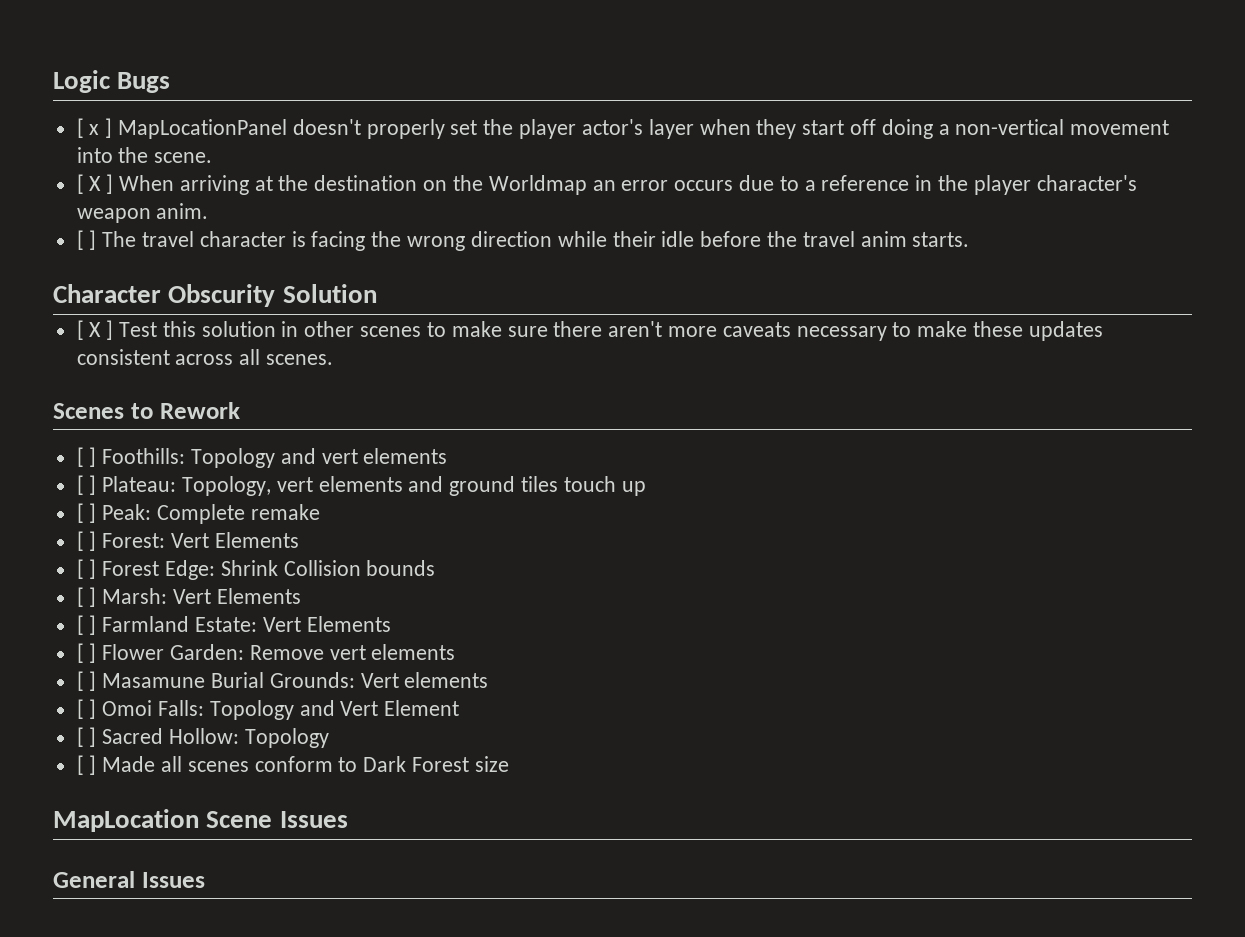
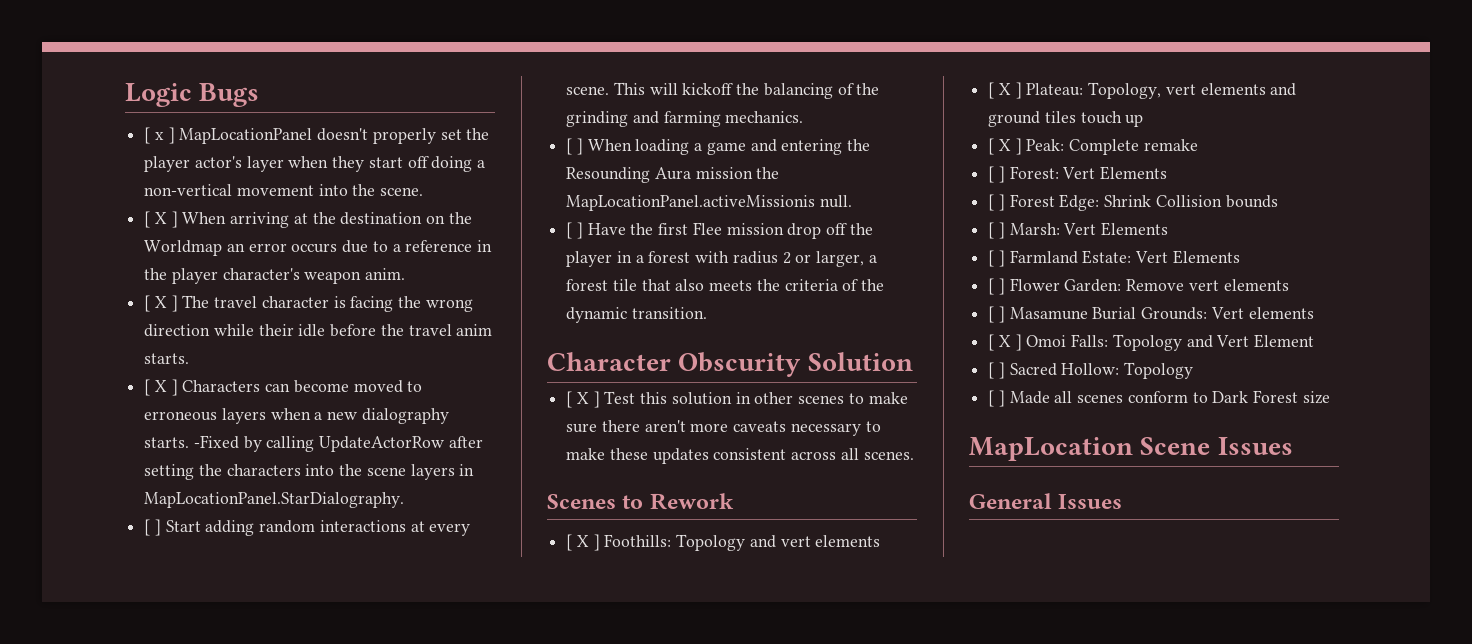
- [ ] The travel character is facing the wrong direction while their idle before the travel anim starts.
+ [ X ] The travel character is facing the wrong direction while their idle before the travel anim starts.
+ [ X ] Characters can become moved to erroneous layers when a new dialography starts. -Fixed by calling UpdateActorRow after setting the characters into the scene layers in MapLocationPanel.StarDialography.
+ [ ] Start adding random interactions at every scene. This will kickoff the balancing of the grinding and farming mechanics.
+ [ ] When loading a game and entering the Resounding Aura mission the MapLocationPanel.activeMissionis null.
+ [ ] Have the first Flee mission drop off the player in a forest with radius 2 or larger, a forest tile that also meets the criteria of the dynamic transition.
- [ ] Foothills: Topology and vert elements
+ [ X ] Foothills: Topology and vert elements
- [ ] Plateau: Topology, vert elements and ground tiles touch up
+ [ X ] Plateau: Topology, vert elements and ground tiles touch up
- [ ] Peak: Complete remake
+ [ X ] Peak: Complete remake
- [ ] Omoi Falls: Topology and Vert Element
+ [ X ] Omoi Falls: Topology and Vert Element

